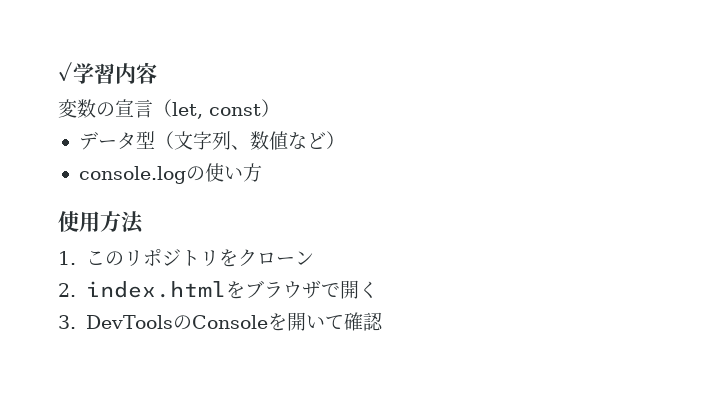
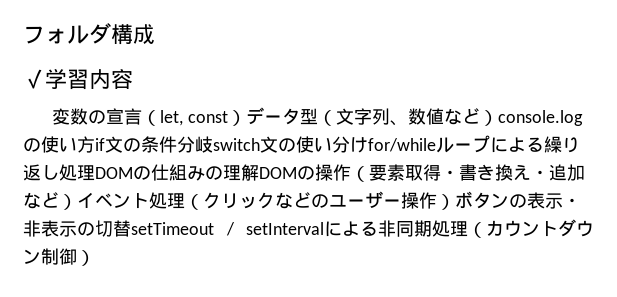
+ フォルダ構成
- 変数の宣言（let, const）
- データ型（文字列、数値など）
- console.logの使い方
- 使用方法
- 1.このリポジトリをクローン
- 2. index.htmlをブラウザで開く
- 3. DevToolsのConsoleを開いて確認
+ 変数の宣言（let, const）データ型（文字列、数値など）console.logの使い方if文の条件分岐switch文の使い分けfor/whileループによる繰り返し処理DOMの仕組みの理解DOMの操作（要素取得・書き換え・追加など）イベント処理（クリックなどのユーザー操作）ボタンの表示・非表示の切替setTimeout / setIntervalによる非同期処理（カウントダウン制御）

